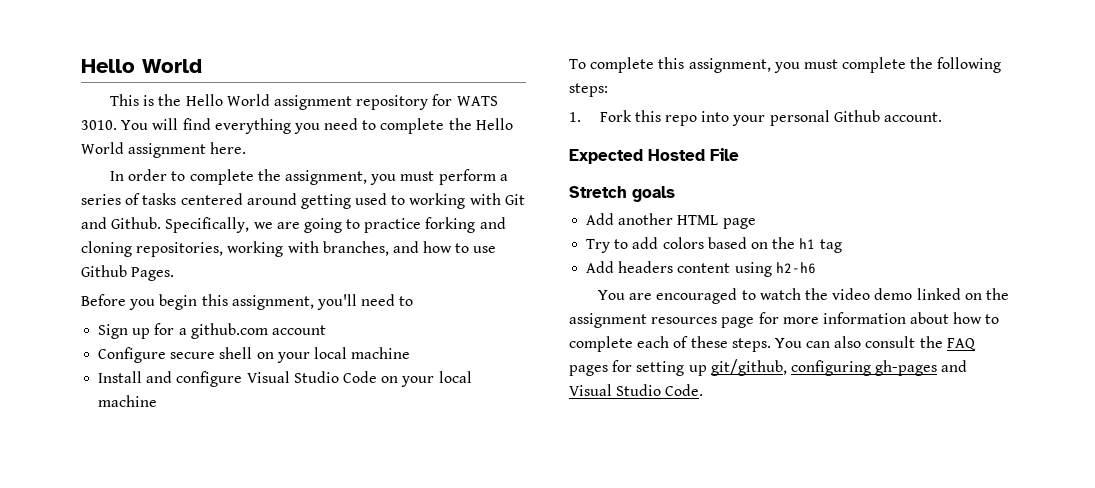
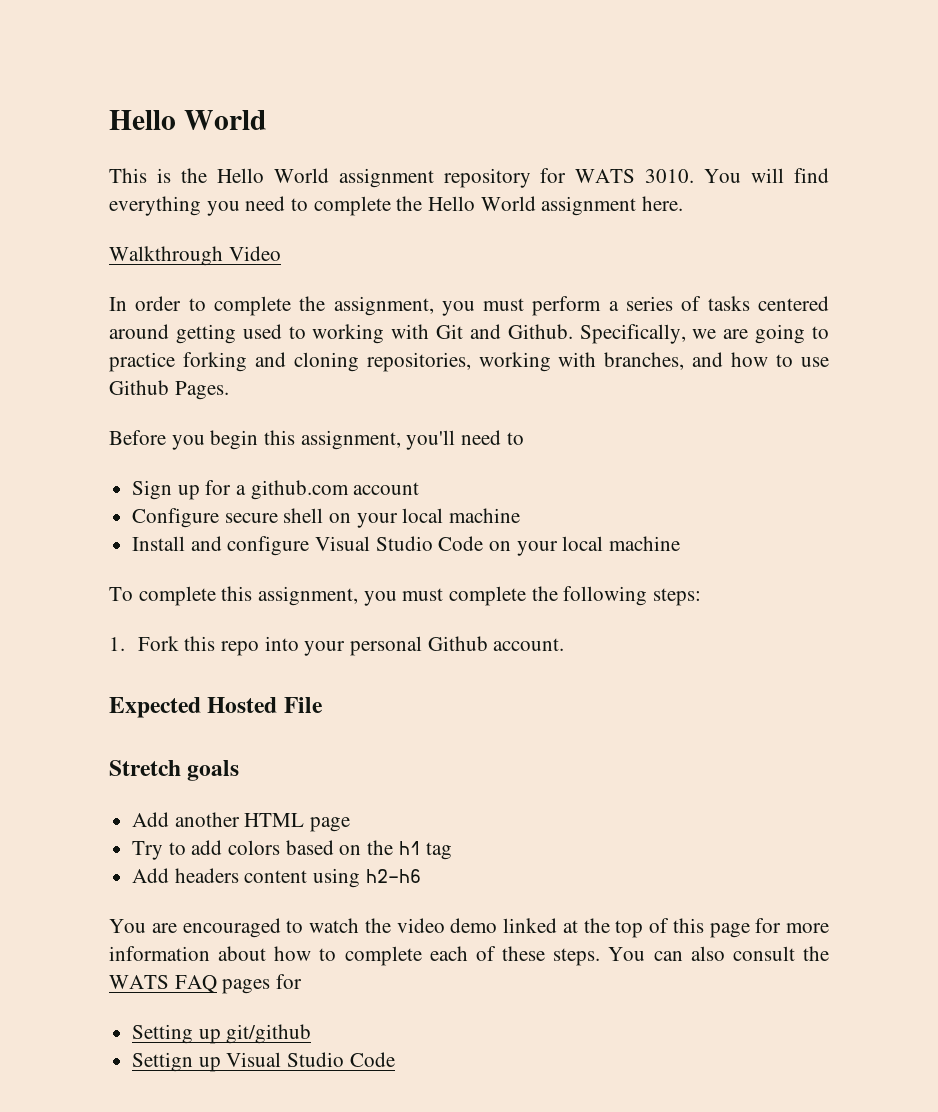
+ Walkthrough Video
- You are encouraged to watch the video demo linked on the assignment resources page for more information about how to complete each of these steps.
+ You are encouraged to watch the video demo linked at the top of this page for more information about how to complete each of these steps.
- You can also consult the FAQ pages for setting up git/github, configuring gh-pages and Visual Studio Code.
+ You can also consult the WATS FAQ pages for
+ Setting up git/github
+ Settign up Visual Studio Code

